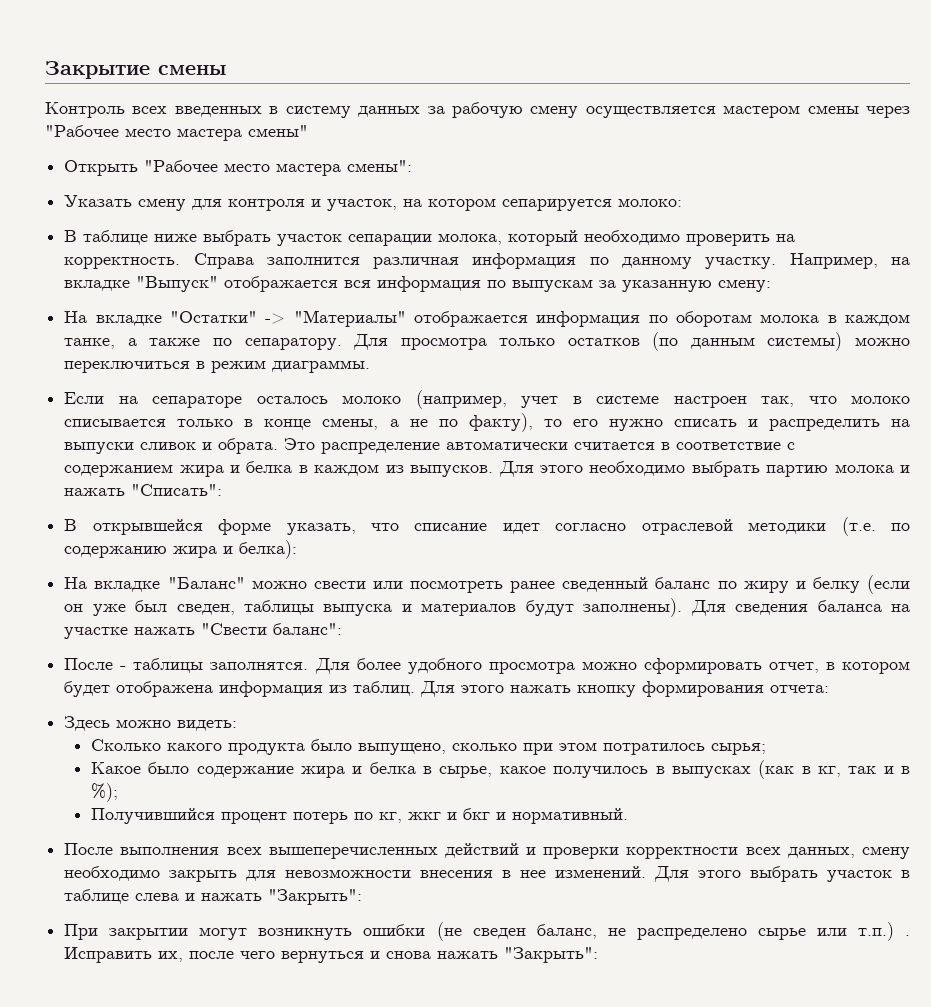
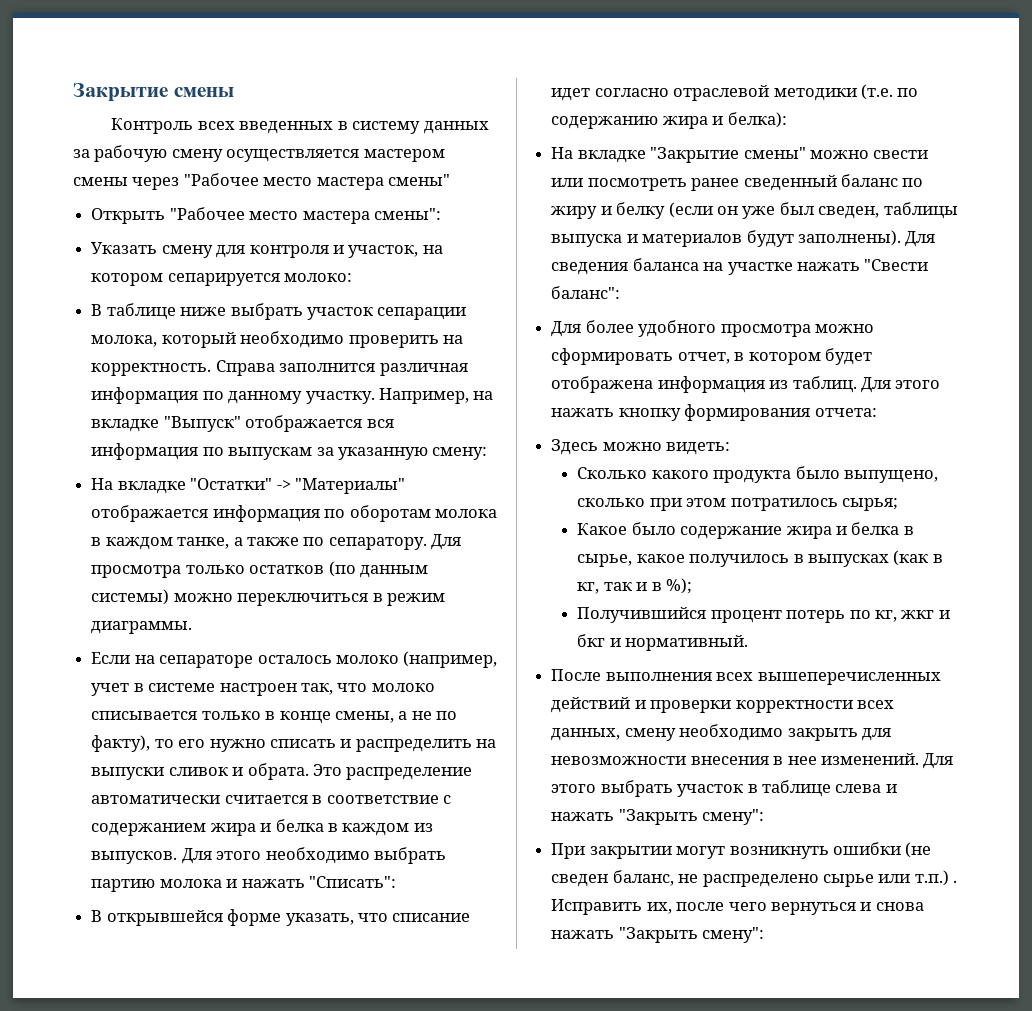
- На вкладке "Баланс" можно свести или посмотреть ранее сведенный баланс по жиру и белку (если он уже был сведен, таблицы выпуска и материалов будут заполнены).
+ На вкладке "Закрытие смены" можно свести или посмотреть ранее сведенный баланс по жиру и белку (если он уже был сведен, таблицы выпуска и материалов будут заполнены).
- После - таблицы заполнятся.
- Для этого выбрать участок в таблице слева и нажать "Закрыть":
+ Для этого выбрать участок в таблице слева и нажать "Закрыть смену":
- Исправить их, после чего вернуться и снова нажать "Закрыть":
+ Исправить их, после чего вернуться и снова нажать "Закрыть смену":

